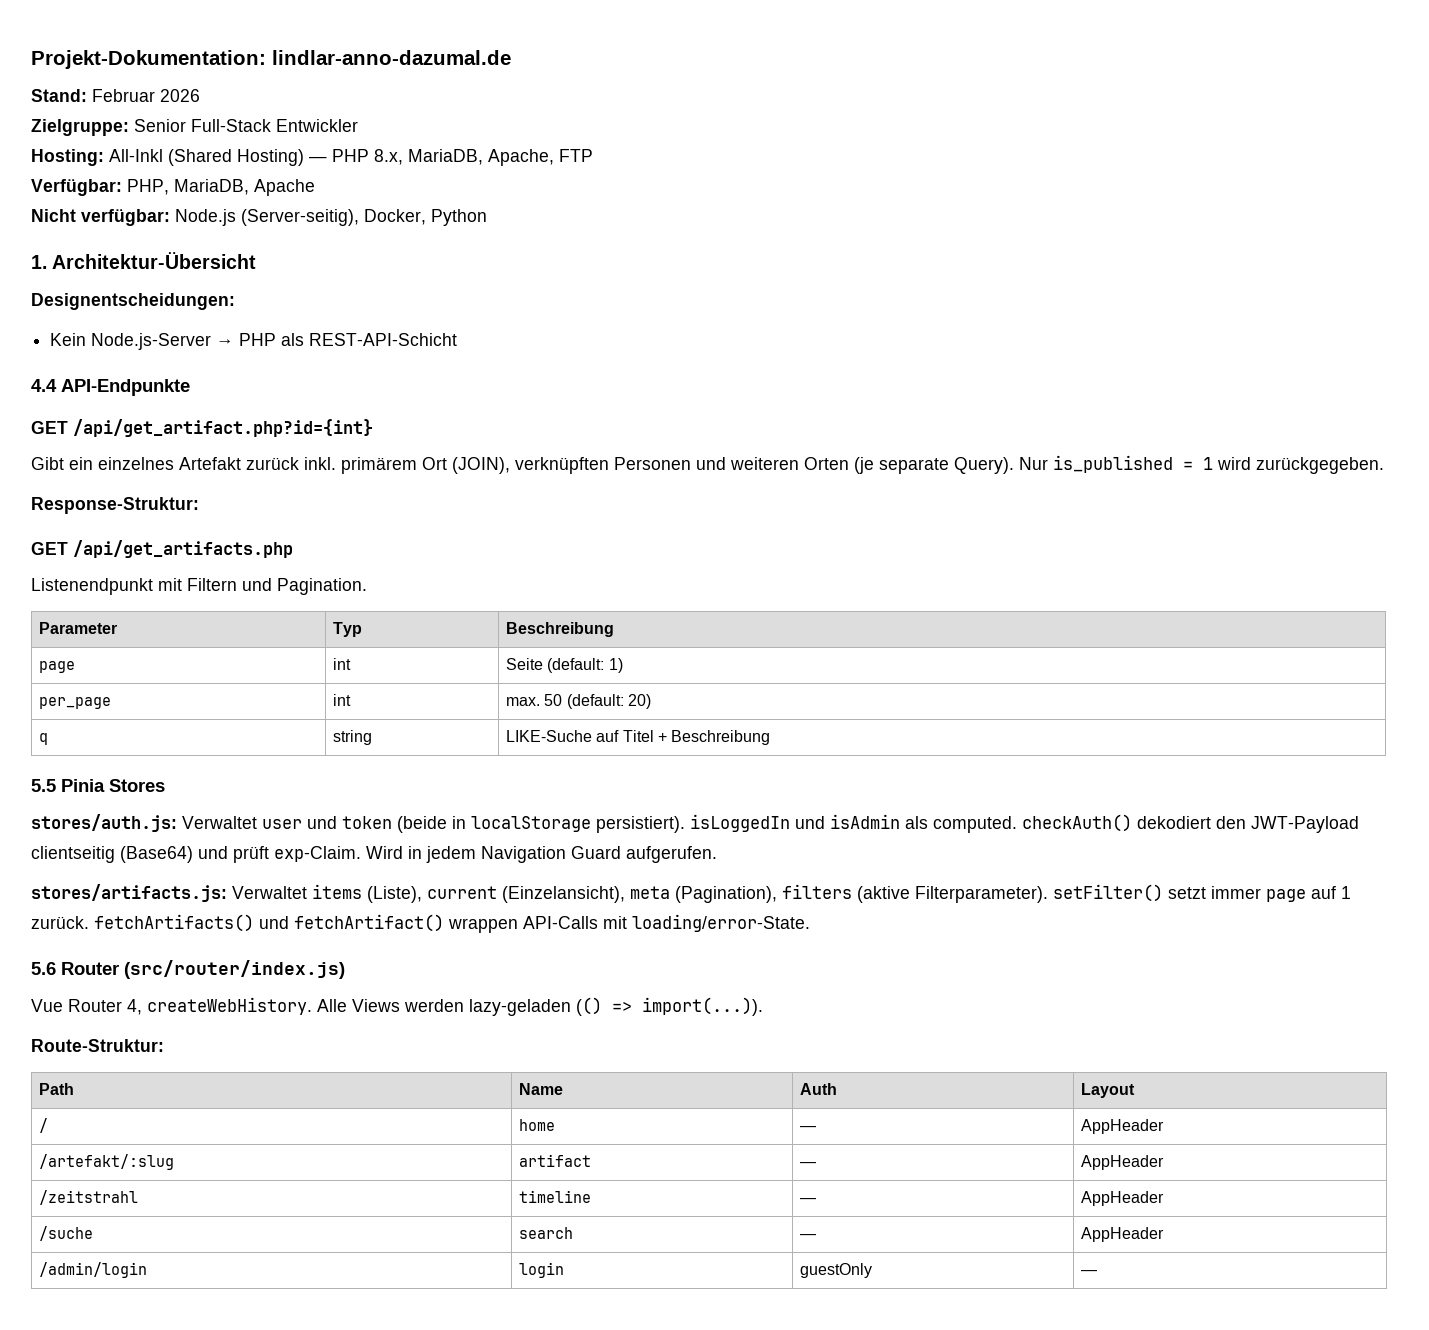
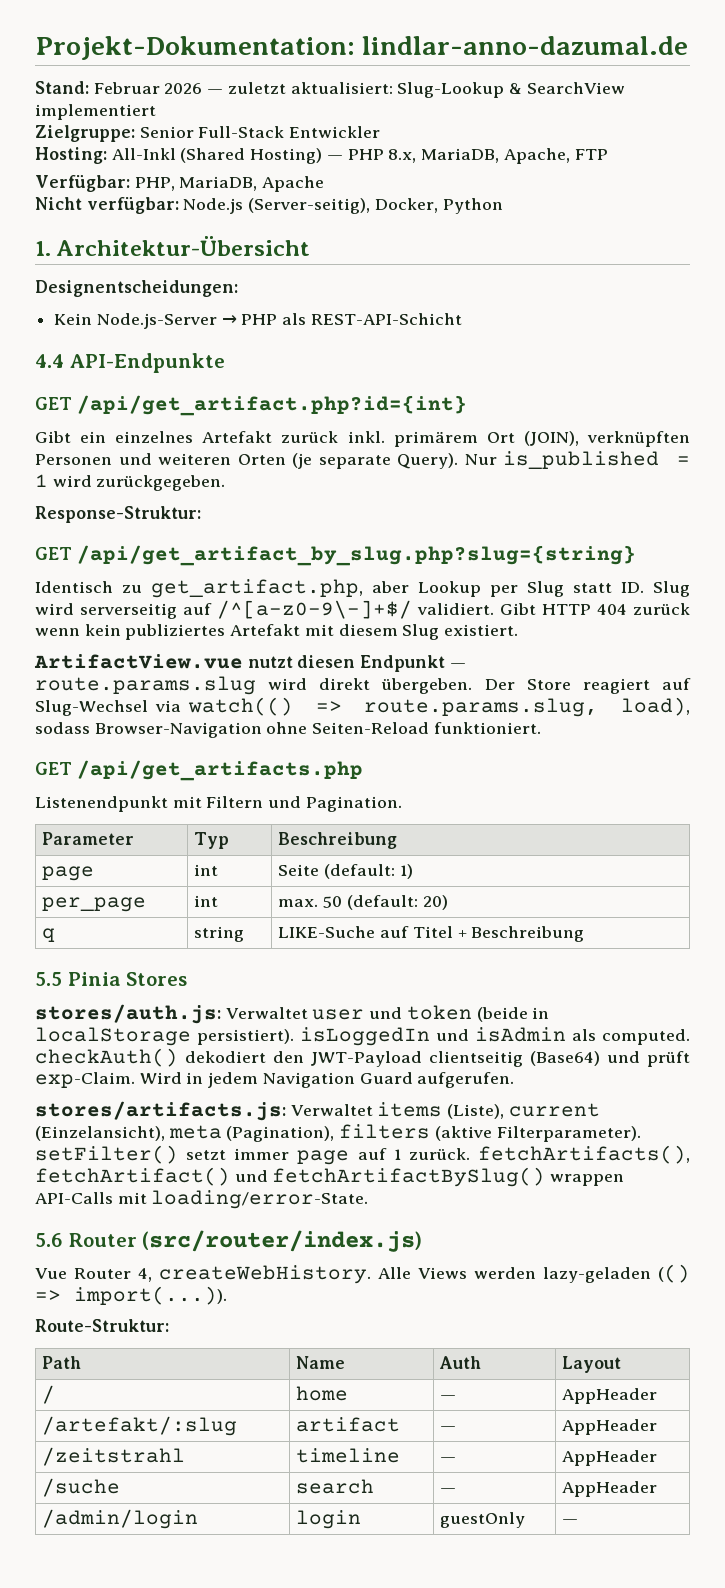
- Stand: Februar 2026
+ Stand: Februar 2026 — zuletzt aktualisiert: Slug-Lookup & SearchView implementiert
+ GET /api/get_artifact_by_slug.php?slug={string}
+ Identisch zu get_artifact.php, aber Lookup per Slug statt ID. Slug wird serverseitig auf /^[a-z0-9\-]+$/ validiert. Gibt HTTP 404 zurück wenn kein publiziertes Artefakt mit diesem Slug existiert.
+ ArtifactView.vue nutzt diesen Endpunkt — route.params.slug wird direkt übergeben. Der Store reagiert auf Slug-Wechsel via watch(() => route.params.slug, load), sodass Browser-Navigation ohne Seiten-Reload funktioniert.
- stores/artifacts.js: Verwaltet items (Liste), current (Einzelansicht), meta (Pagination), filters (aktive Filterparameter). setFilter() setzt immer page auf 1 zurück. fetchArtifacts() und fetchArtifact() wrappen API-Calls mit loading/error-State.
+ stores/artifacts.js: Verwaltet items (Liste), current (Einzelansicht), meta (Pagination), filters (aktive Filterparameter). setFilter() setzt immer page auf 1 zurück. fetchArtifacts(), fetchArtifact() und fetchArtifactBySlug() wrappen API-Calls mit loading/error-State.

